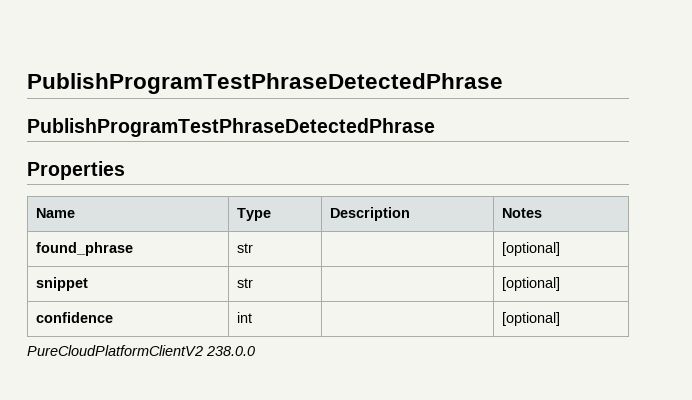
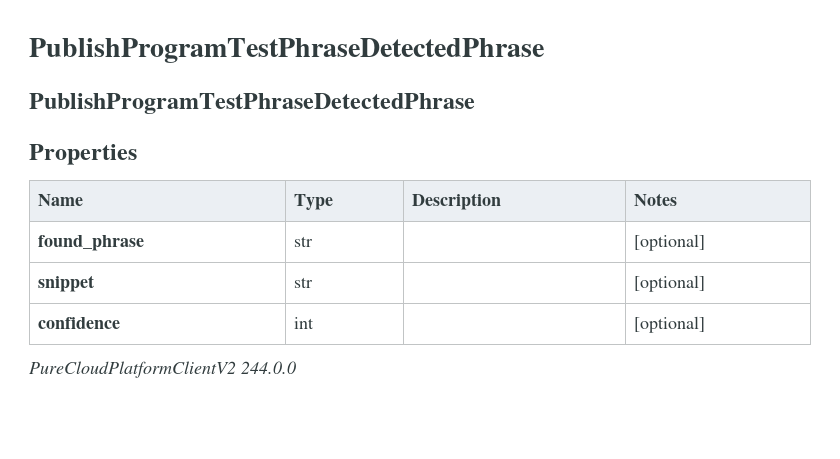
- PureCloudPlatformClientV2 238.0.0
+ PureCloudPlatformClientV2 244.0.0

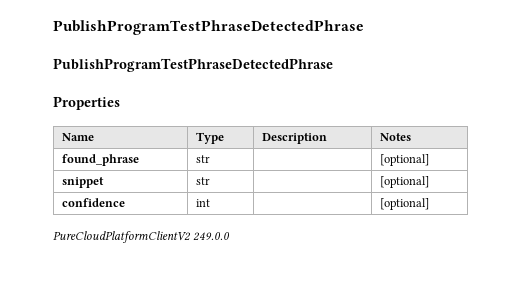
- PureCloudPlatformClientV2 244.0.0
+ PureCloudPlatformClientV2 249.0.0

